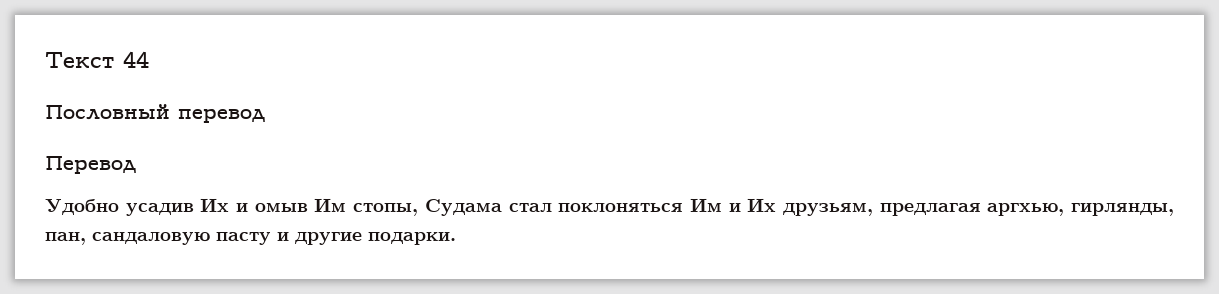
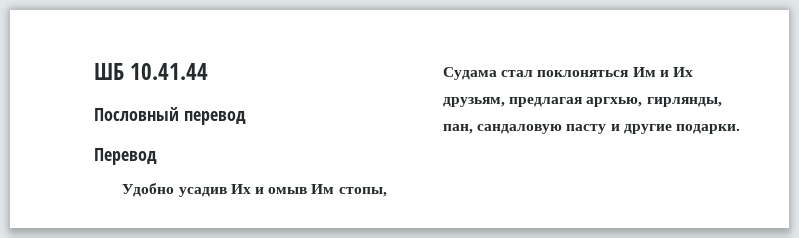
- Текст 44
+ ШБ 10.41.44

